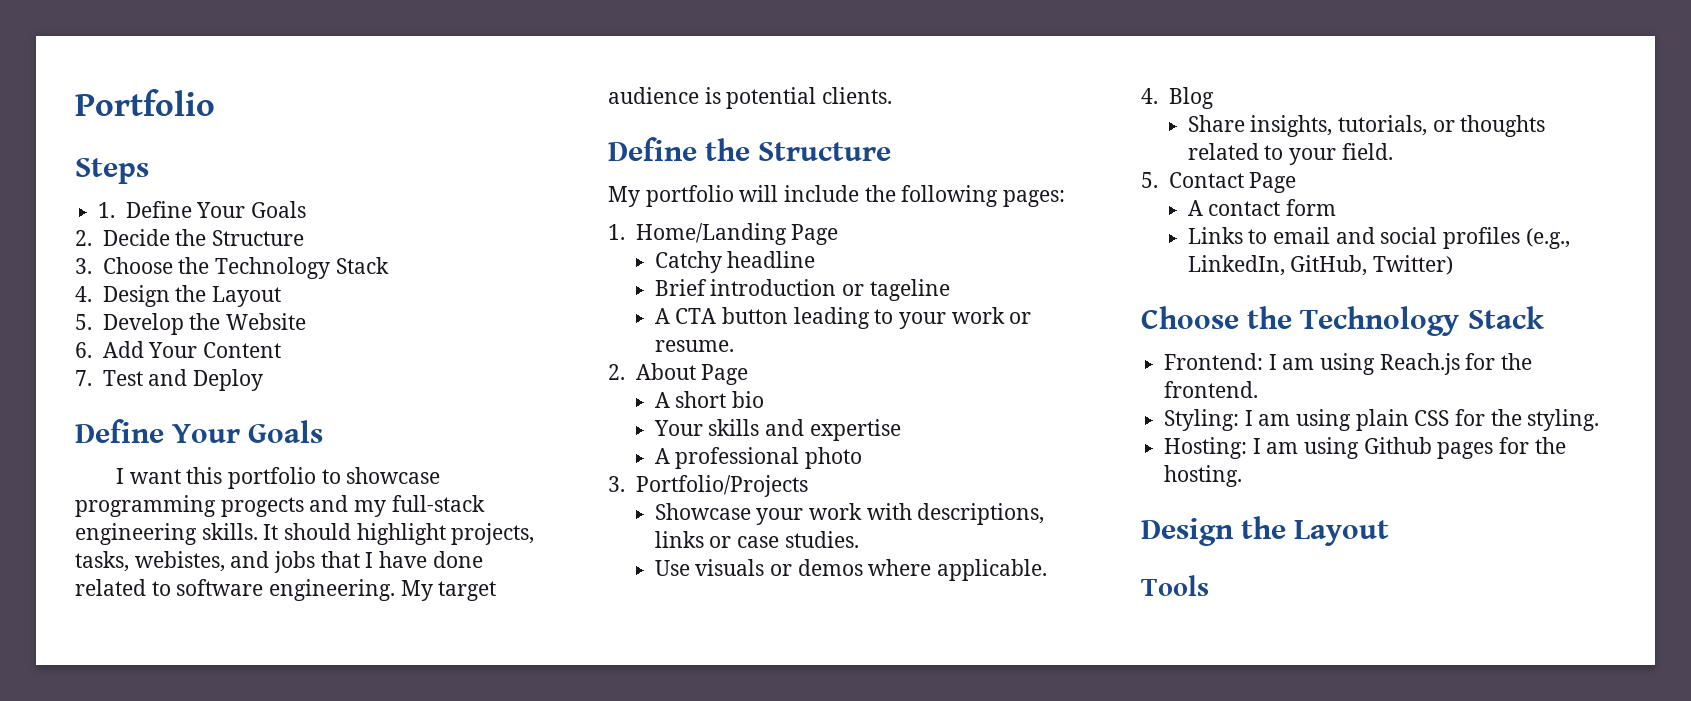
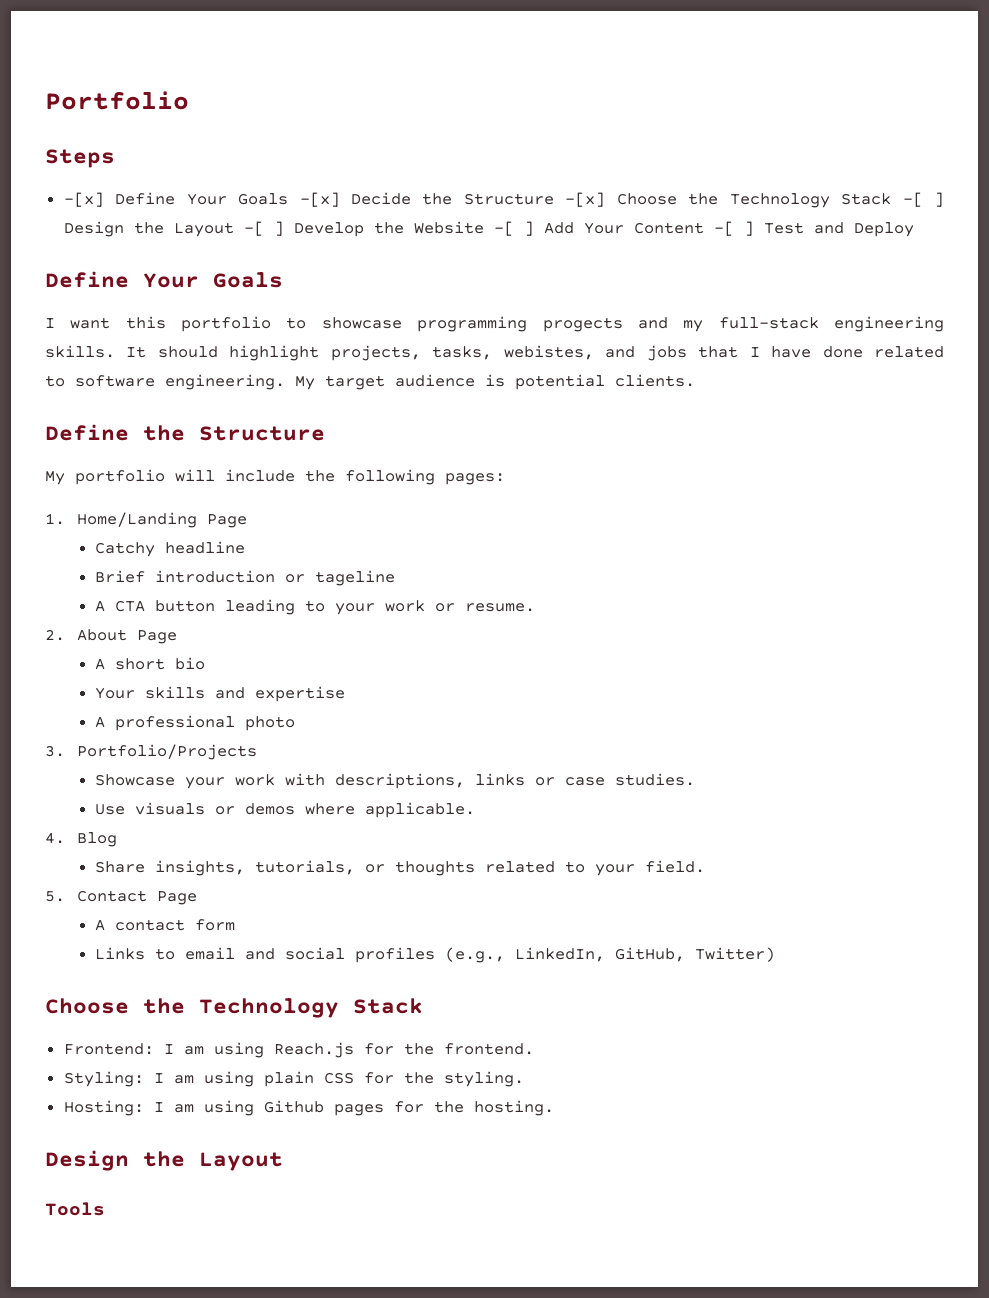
- 1. Define Your Goals
- 2. Decide the Structure
- 3. Choose the Technology Stack
- 4. Design the Layout
- 5. Develop the Website
- 6. Add Your Content
- 7. Test and Deploy
+ -[x] Define Your Goals -[x] Decide the Structure -[x] Choose the Technology Stack -[ ] Design the Layout -[ ] Develop the Website -[ ] Add Your Content -[ ] Test and Deploy

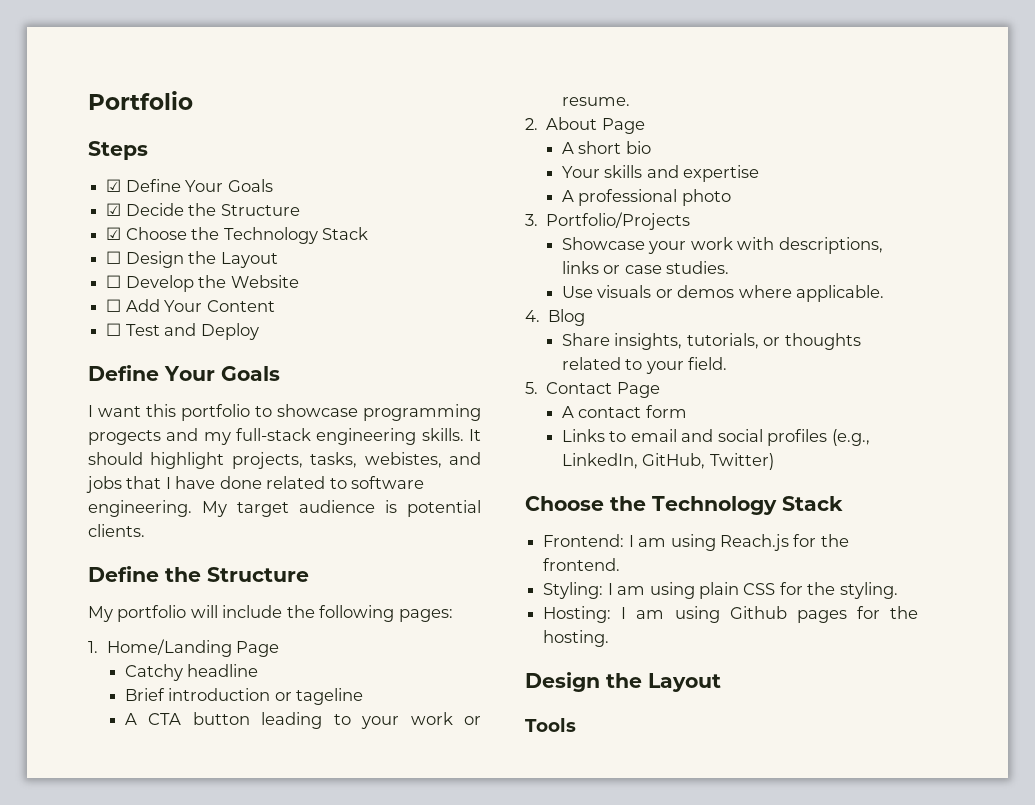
- -[x] Define Your Goals -[x] Decide the Structure -[x] Choose the Technology Stack -[ ] Design the Layout -[ ] Develop the Website -[ ] Add Your Content -[ ] Test and Deploy
+ ☑ Define Your Goals
+ ☑ Decide the Structure
+ ☑ Choose the Technology Stack
+ ☐ Design the Layout
+ ☐ Develop the Website
+ ☐ Add Your Content
+ ☐ Test and Deploy

